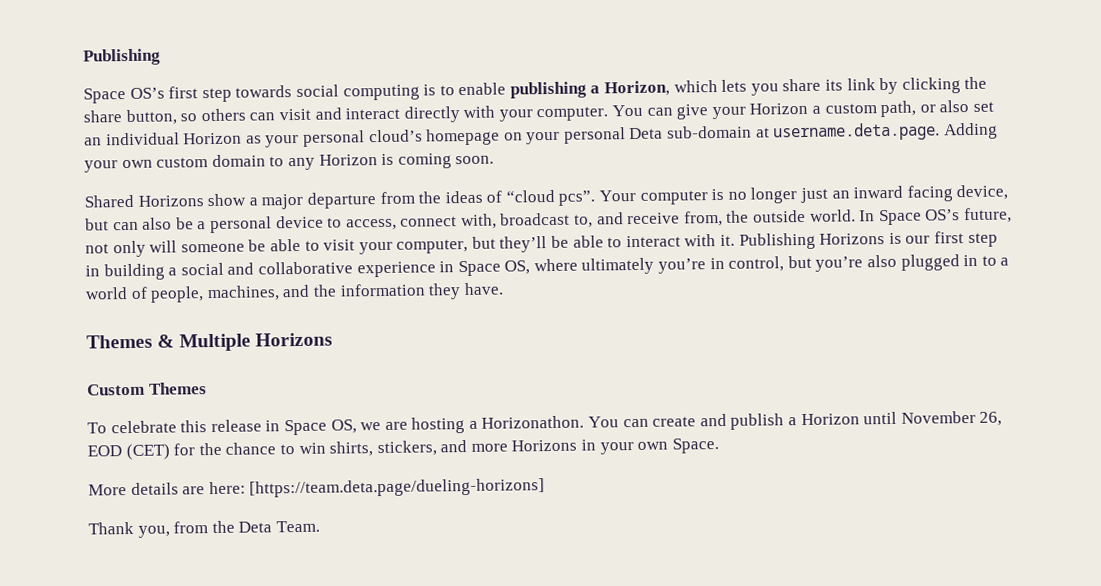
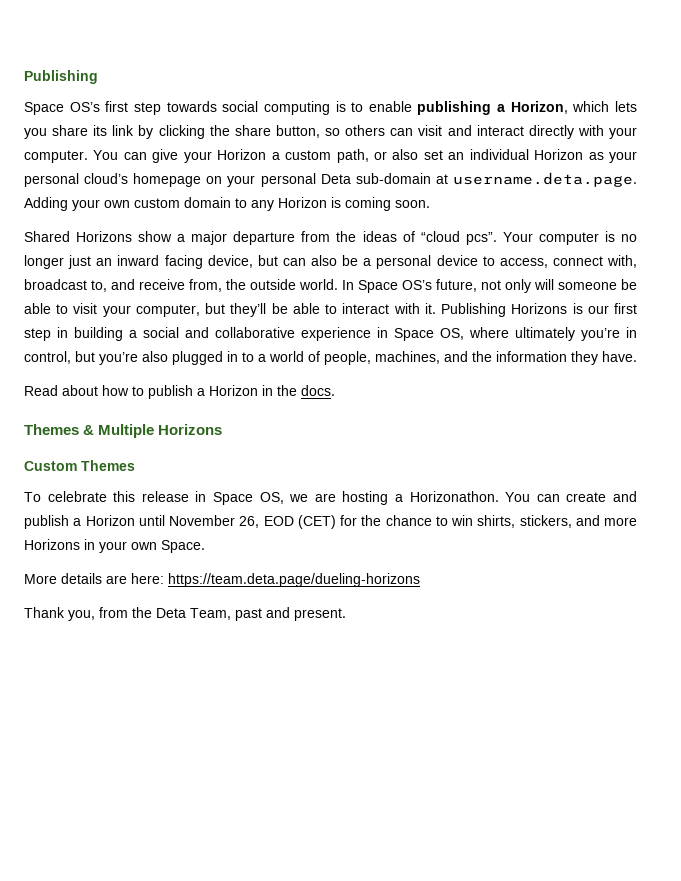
+ Read about how to publish a Horizon in the docs.
- More details are here: [https://team.deta.page/dueling-horizons]
+ More details are here: https://team.deta.page/dueling-horizons
- Thank you, from the Deta Team.
+ Thank you, from the Deta Team, past and present.

